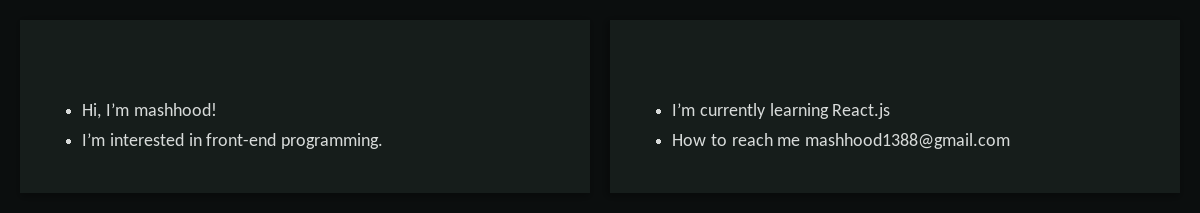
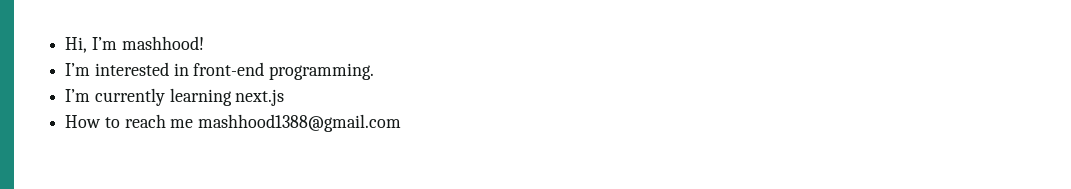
- I’m currently learning React.js
+ I’m currently learning next.js

